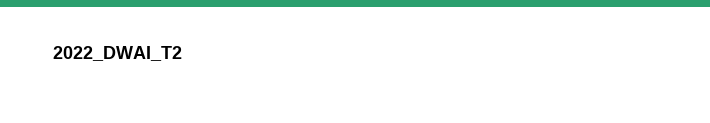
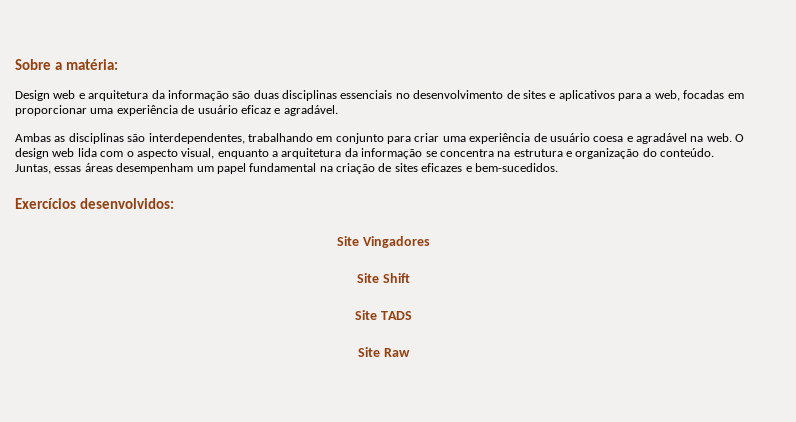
- 2022_DWAI_T2
+ Sobre a matéria:
+ Design web e arquitetura da informação são duas disciplinas essenciais no desenvolvimento de sites e aplicativos para a web, focadas em proporcionar uma experiência de usuário eficaz e agradável.
+ Ambas as disciplinas são interdependentes, trabalhando em conjunto para criar uma experiência de usuário coesa e agradável na web. O design web lida com o aspecto visual, enquanto a arquitetura da informação se concentra na estrutura e organização do conteúdo. Juntas, essas áreas desempenham um papel fundamental na criação de sites eficazes e bem-sucedidos.
+ Exercícios desenvolvidos:
+ Site Vingadores
+ Site Shift
+ Site TADS
+ Site Raw

